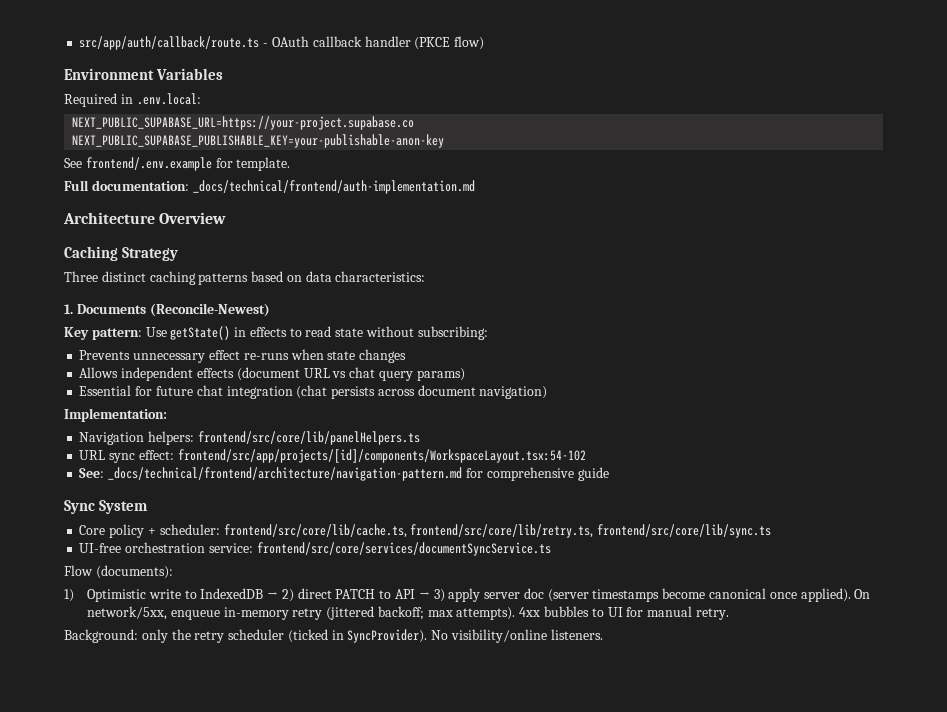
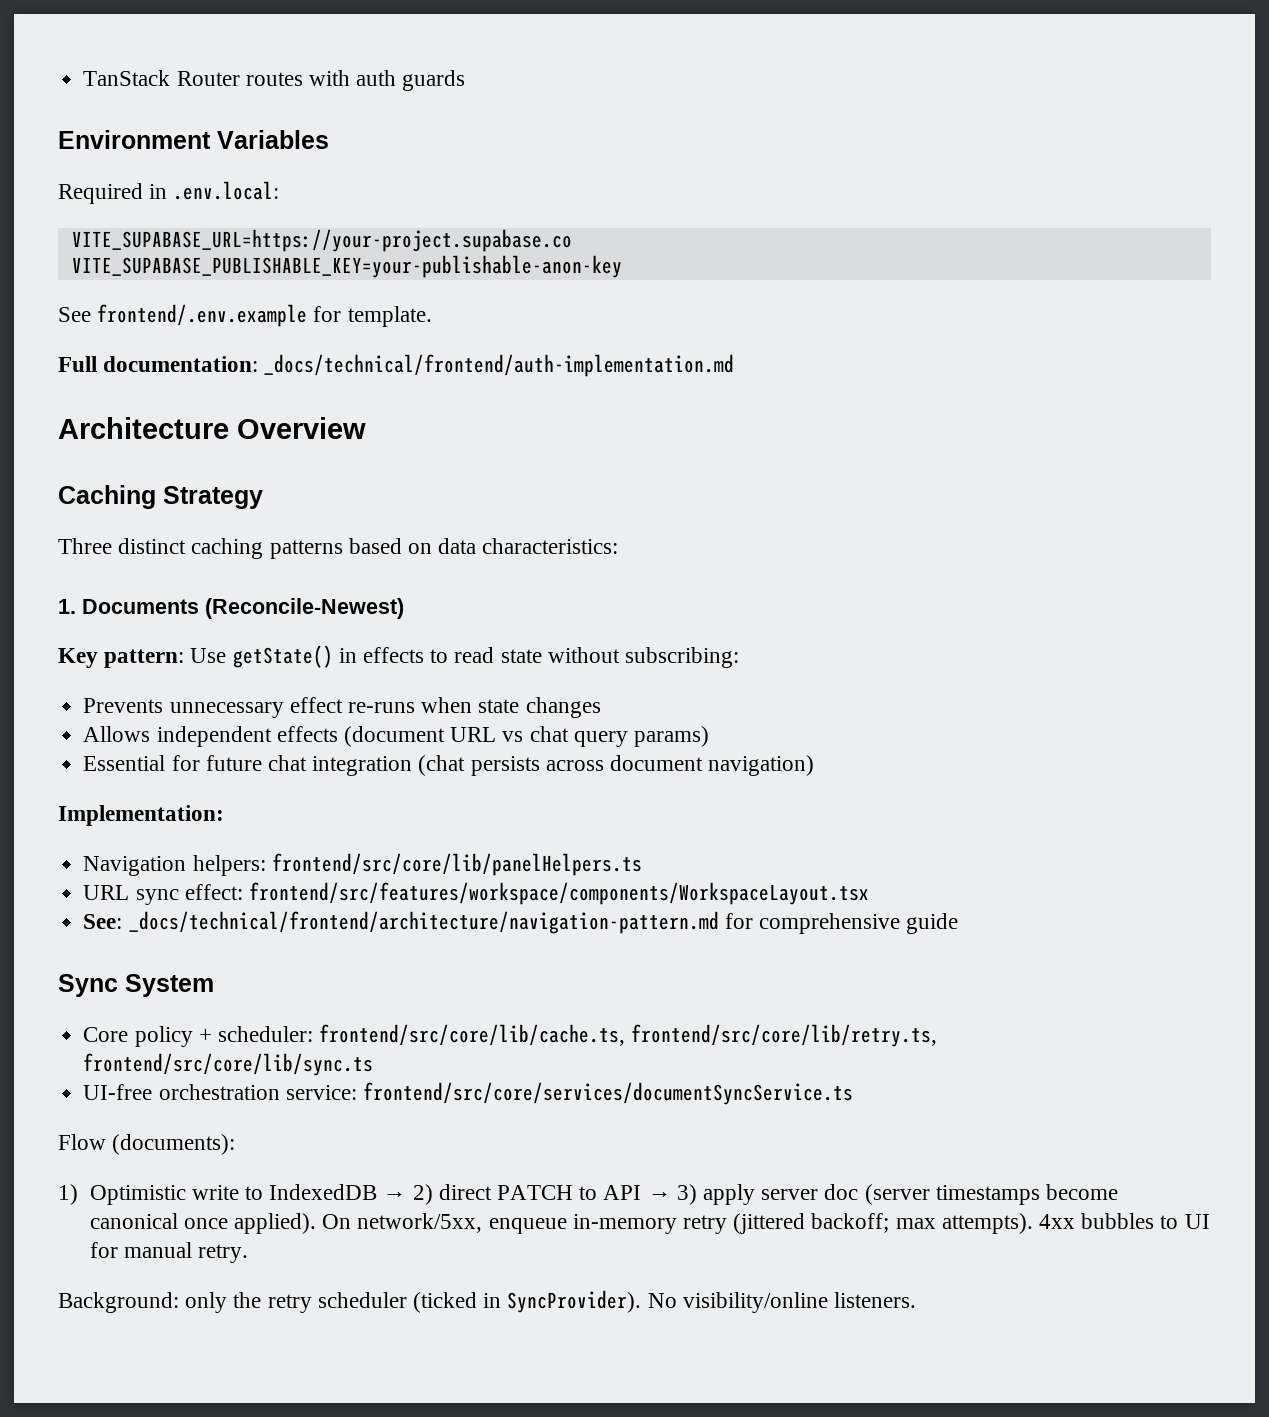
- src/app/auth/callback/route.ts - OAuth callback handler (PKCE flow)
+ TanStack Router routes with auth guards
- NEXT_PUBLIC_SUPABASE_URL=https://your-project.supabase.co
- NEXT_PUBLIC_SUPABASE_PUBLISHABLE_KEY=your-publishable-anon-key
+ VITE_SUPABASE_URL=https://your-project.supabase.co
+ VITE_SUPABASE_PUBLISHABLE_KEY=your-publishable-anon-key
- URL sync effect: frontend/src/app/projects/[id]/components/WorkspaceLayout.tsx:54-102
+ URL sync effect: frontend/src/features/workspace/components/WorkspaceLayout.tsx

